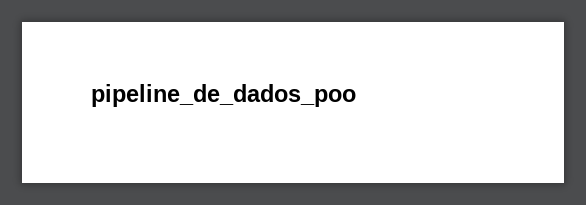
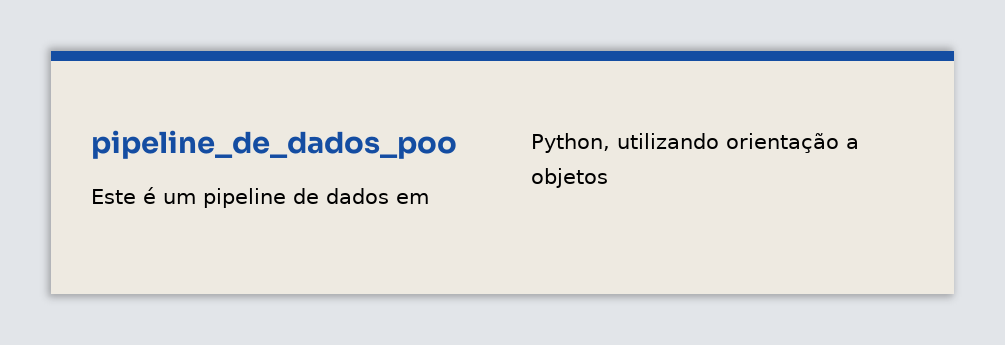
+ Este é um pipeline de dados em Python, utilizando orientação a objetos

